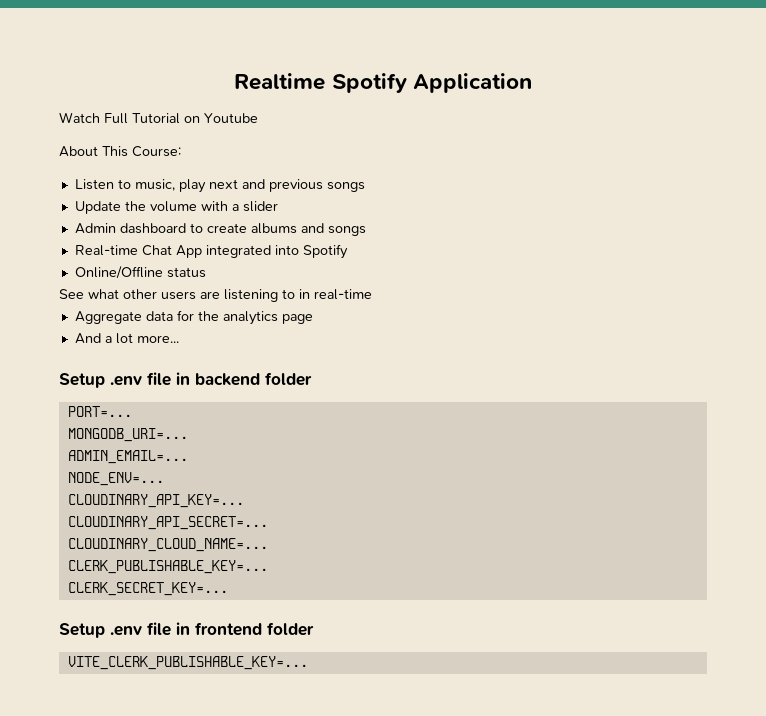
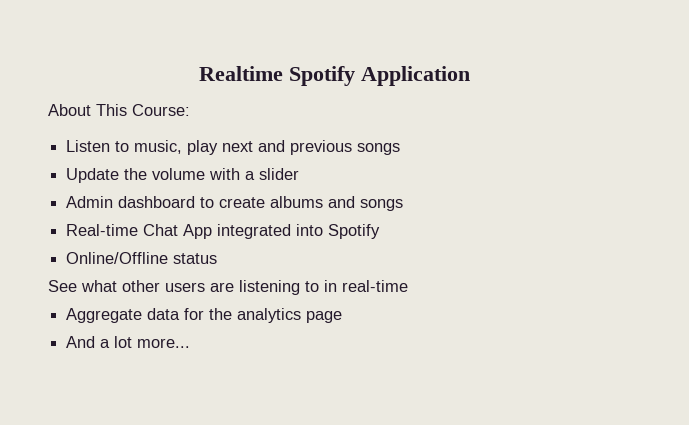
- Watch Full Tutorial on Youtube
- Setup .env file in backend folder
- PORT=...
- MONGODB_URI=...
- ADMIN_EMAIL=...
- NODE_ENV=...
- CLOUDINARY_API_KEY=...
- CLOUDINARY_API_SECRET=...
- CLOUDINARY_CLOUD_NAME=...
- CLERK_PUBLISHABLE_KEY=...
- CLERK_SECRET_KEY=...
- Setup .env file in frontend folder
- VITE_CLERK_PUBLISHABLE_KEY=...

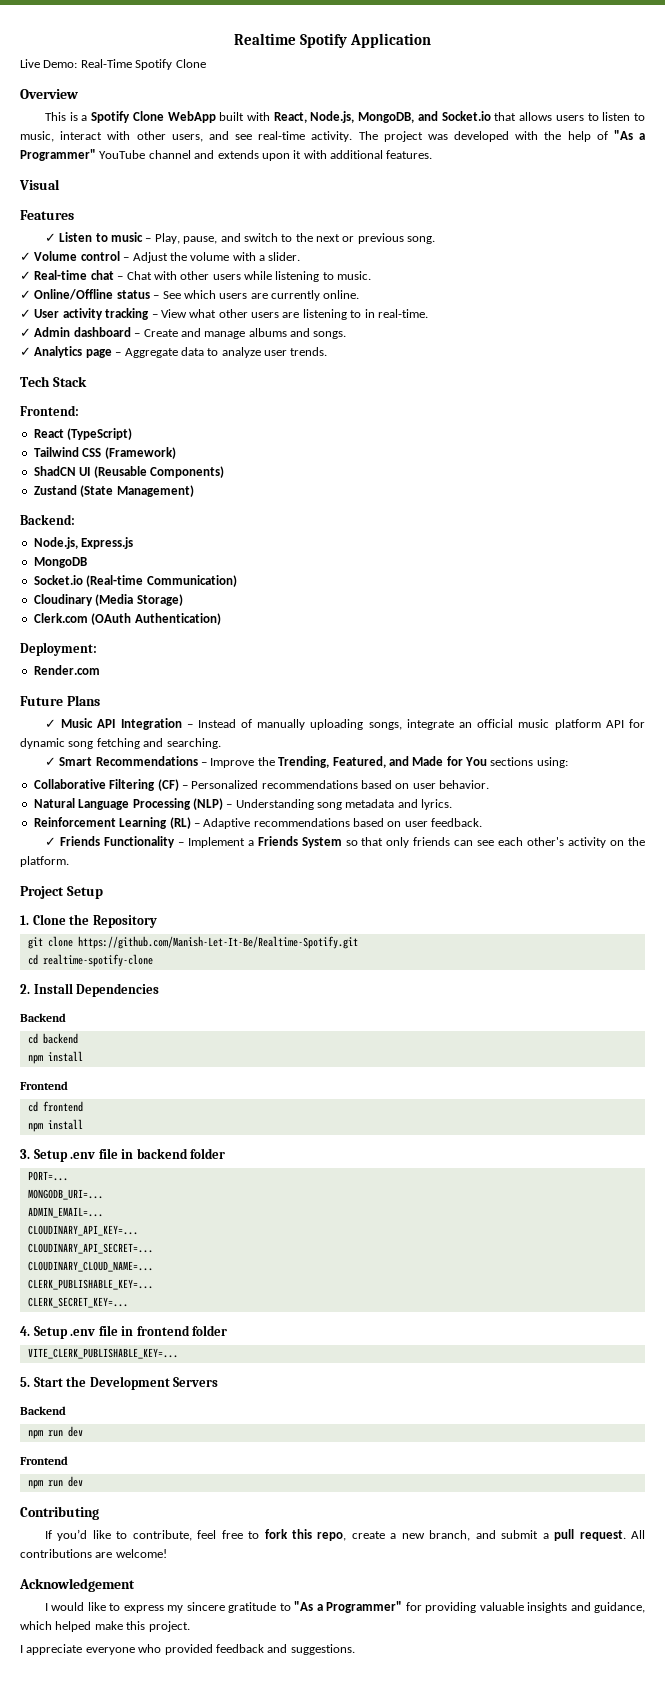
- About This Course:
- Listen to music, play next and previous songs
- Update the volume with a slider
- Admin dashboard to create albums and songs
- Real-time Chat App integrated into Spotify
- Online/Offline status
- See what other users are listening to in real-time
- Aggregate data for the analytics page
- And a lot more...
+ Live Demo: Real-Time Spotify Clone
+ Overview
+ This is a Spotify Clone WebApp built with React, Node.js, MongoDB, and Socket.io that allows users to listen to music, interact with other users, and see real-time activity. The project was developed with the help of "As a Programmer" YouTube channel and extends upon it with additional features.
+ Visual
+ Features
+ ✓ Listen to music – Play, pause, and switch to the next or previous song.
+ ✓ Volume control – Adjust the volume with a slider.
+ ✓ Real-time chat – Chat with other users while listening to music.
+ ✓ Online/Offline status – See which users are currently online.
+ ✓ User activity tracking – View what other users are listening to in real-time.
+ ✓ Admin dashboard – Create and manage albums and songs.
+ ✓ Analytics page – Aggregate data to analyze user trends.
+ Tech Stack
+ Frontend:
+ React (TypeScript)
+ Tailwind CSS (Framework)
+ ShadCN UI (Reusable Components)
+ Zustand (State Management)
+ Backend:
+ Node.js, Express.js
+ MongoDB
+ Socket.io (Real-time Communication)
+ Cloudinary (Media Storage)
+ Clerk.com (OAuth Authentication)
+ Deployment:
+ Render.com
+ Future Plans
+ ✓ Music API Integration – Instead of manually uploading songs, integrate an official music platform API for dynamic song fetching and searching.
+ ✓ Smart Recommendations – Improve the Trending, Featured, and Made for You sections using:
+ Collaborative Filtering (CF) – Personalized recommendations based on user behavior.
+ Natural Language Processing (NLP) – Understanding song metadata and lyrics.
+ Reinforcement Learning (RL) – Adaptive recommendations based on user feedback.
+ ✓ Friends Functionality – Implement a Friends System so that only friends can see each other's activity on the platform.
+ Project Setup
+ 1. Clone the Repository
+ git clone https://github.com/Manish-Let-It-Be/Realtime-Spotify.git
+ cd realtime-spotify-clone
+ 2. Install Dependencies
+ Backend
+ cd backend
+ npm install
+ Frontend
+ cd frontend
+ npm install
+ 3. Setup .env file in backend folder
+ PORT=...
+ MONGODB_URI=...
+ ADMIN_EMAIL=...
+ CLOUDINARY_API_KEY=...
+ CLOUDINARY_API_SECRET=...
+ CLOUDINARY_CLOUD_NAME=...
+ CLERK_PUBLISHABLE_KEY=...
+ CLERK_SECRET_KEY=...
+ 4. Setup .env file in frontend folder
+ VITE_CLERK_PUBLISHABLE_KEY=...
+ 5. Start the Development Servers
+ Backend
+ npm run dev
+ Frontend
+ npm run dev
+ Contributing
+ If you’d like to contribute, feel free to fork this repo, create a new branch, and submit a pull request. All contributions are welcome!
+ Acknowledgement
+ I would like to express my sincere gratitude to "As a Programmer" for providing valuable insights and guidance, which helped make this project.
+ I appreciate everyone who provided feedback and suggestions.

